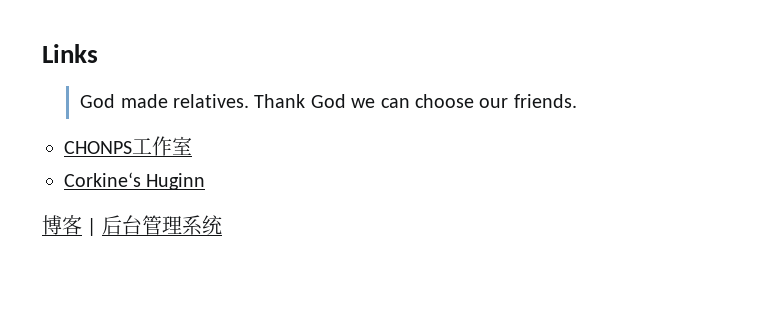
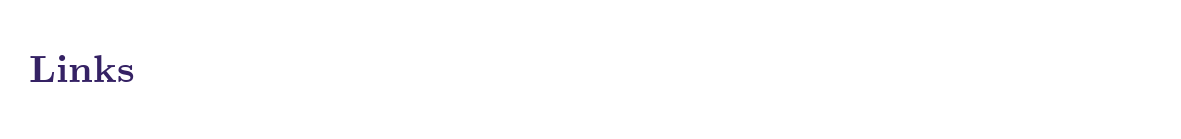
- God made relatives. Thank God we can choose our friends.
- CHONPS工作室
- Corkine‘s Huginn
- 博客 | 后台管理系统

